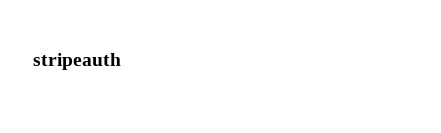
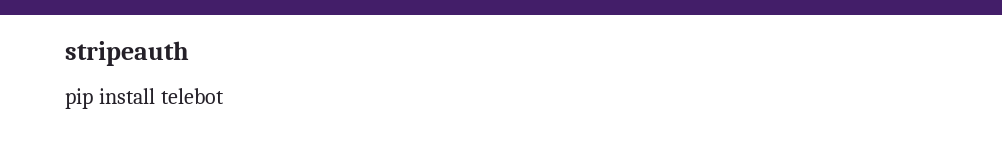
+ pip install telebot

